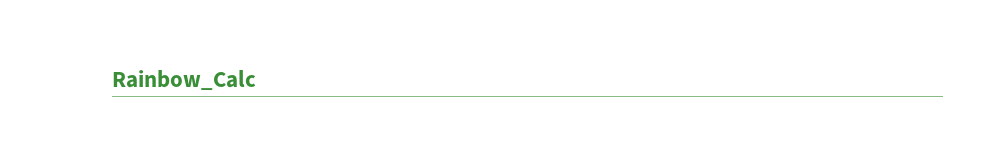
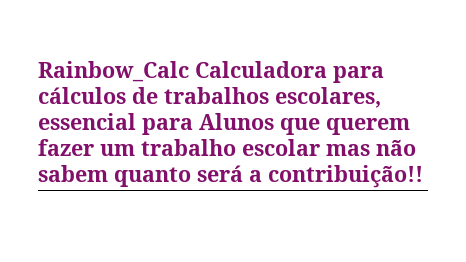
- Rainbow_Calc
+ Rainbow_Calc Calculadora para cálculos de trabalhos escolares, essencial para Alunos que querem fazer um trabalho escolar mas não sabem quanto será a contribuição!!

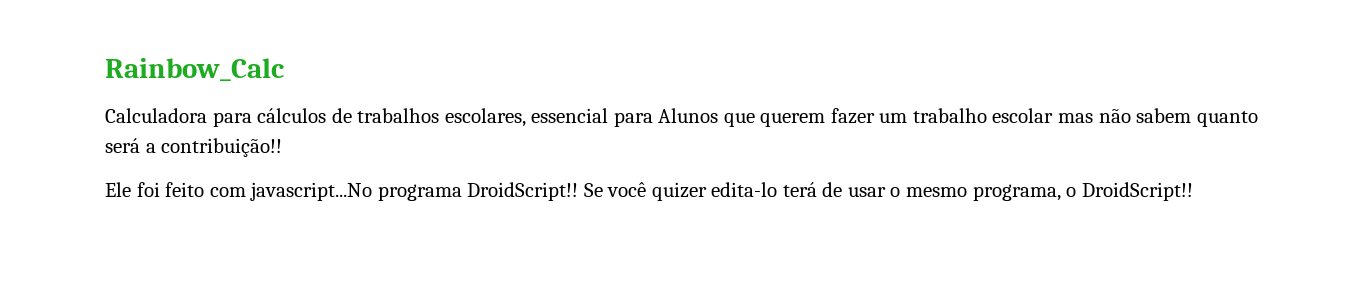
- Rainbow_Calc Calculadora para cálculos de trabalhos escolares, essencial para Alunos que querem fazer um trabalho escolar mas não sabem quanto será a contribuição!!
+ Rainbow_Calc
+ Calculadora para cálculos de trabalhos escolares, essencial para Alunos que querem fazer um trabalho escolar mas não sabem quanto será a contribuição!!
+ Ele foi feito com javascript...No programa DroidScript!! Se você quizer edita-lo terá de usar o mesmo programa, o DroidScript!!

